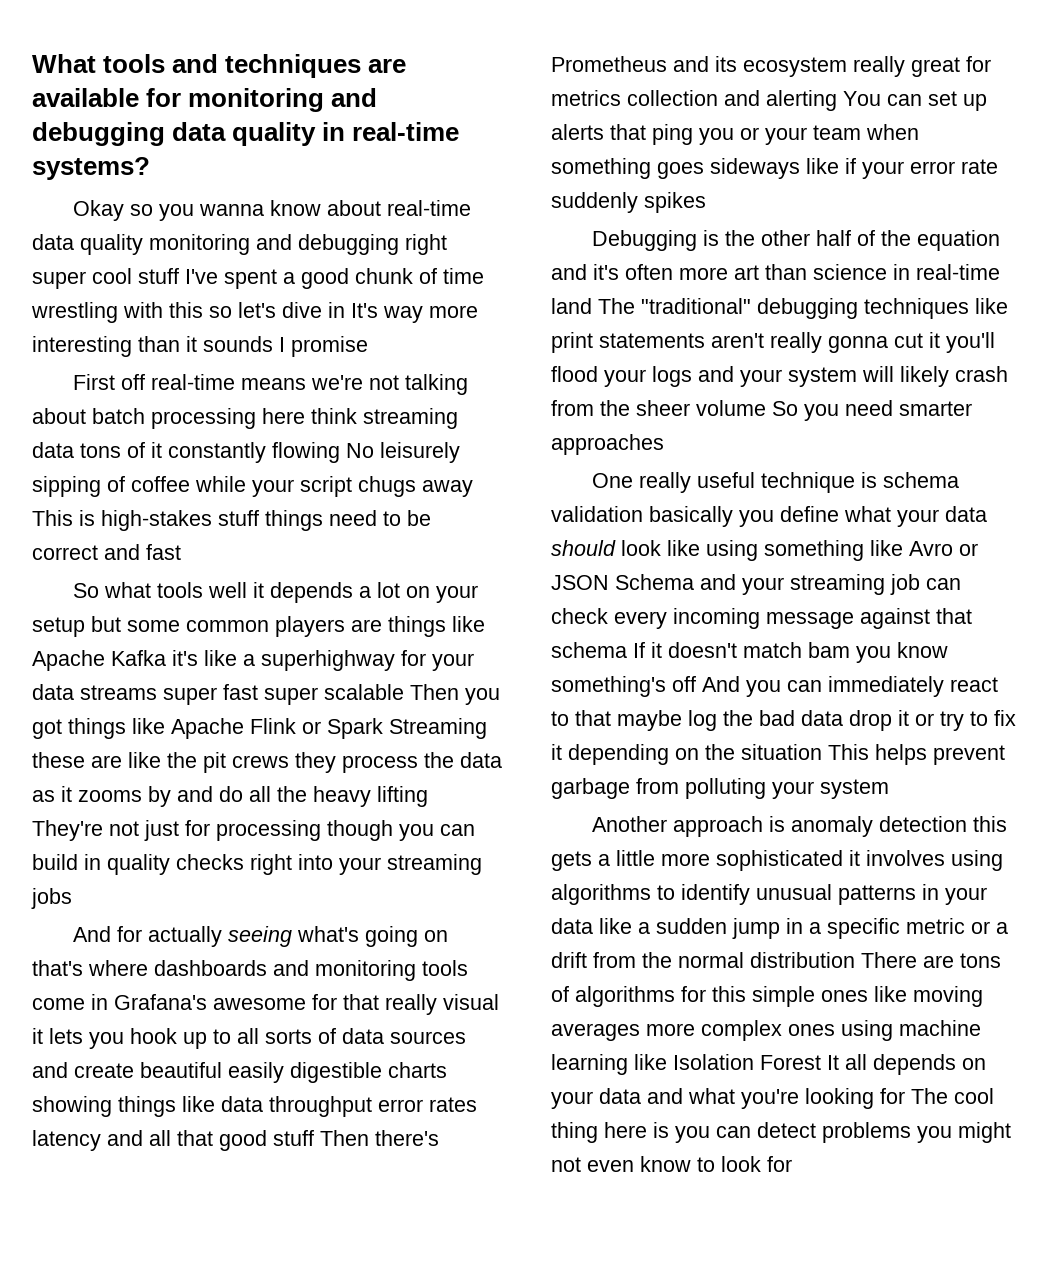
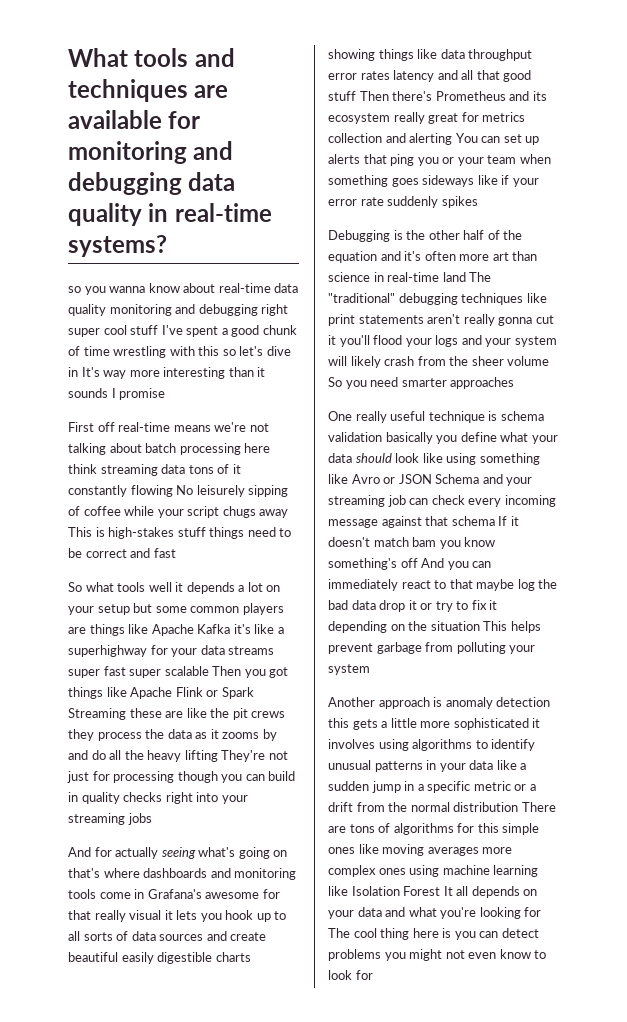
- Okay so you wanna know about real-time data quality monitoring and debugging right super cool stuff I've spent a good chunk of time wrestling with this so let's dive in It's way more interesting than it sounds I promise
+ so you wanna know about real-time data quality monitoring and debugging right super cool stuff I've spent a good chunk of time wrestling with this so let's dive in It's way more interesting than it sounds I promise

